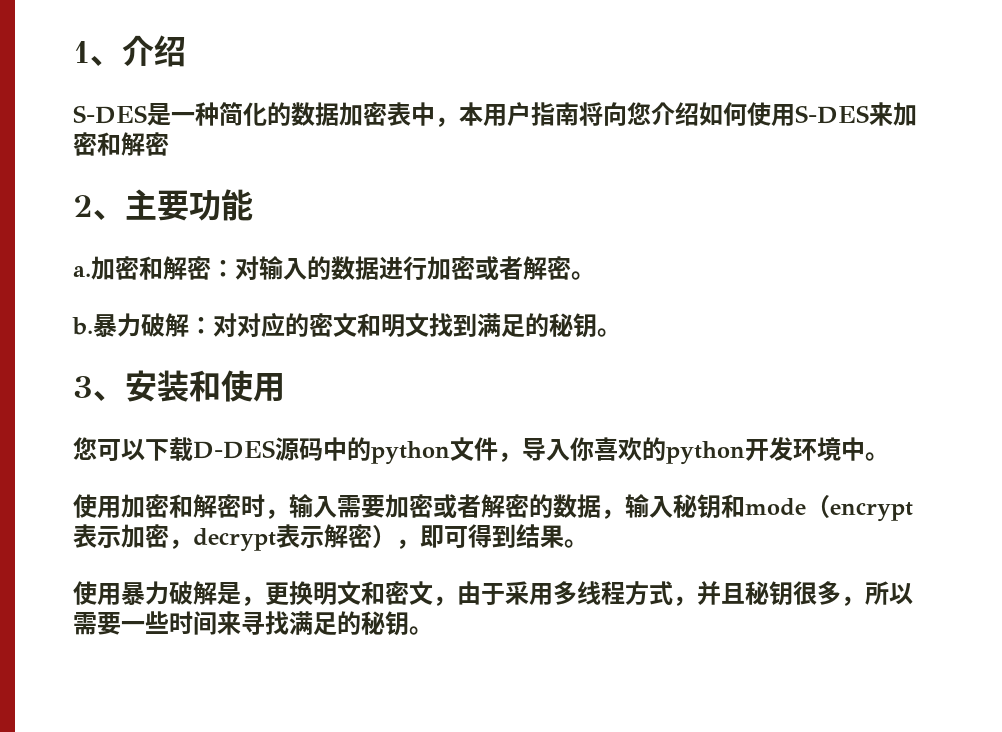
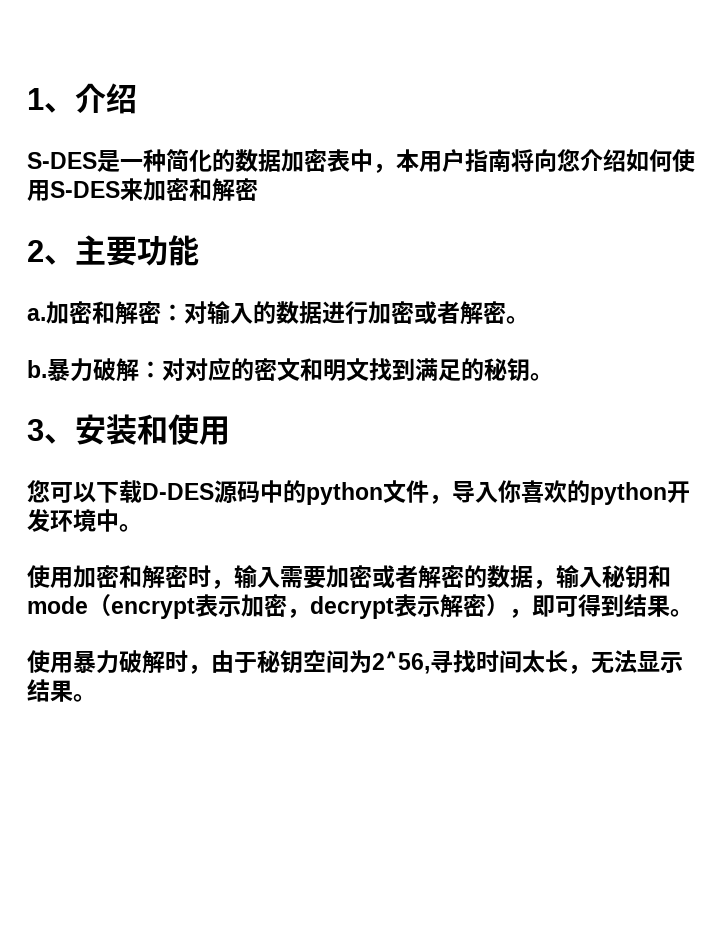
- 使用暴力破解是，更换明文和密文，由于采用多线程方式，并且秘钥很多，所以需要一些时间来寻找满足的秘钥。
+ 使用暴力破解时，由于秘钥空间为2^56,寻找时间太长，无法显示结果。

